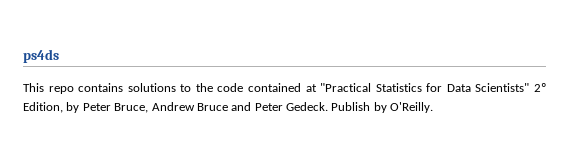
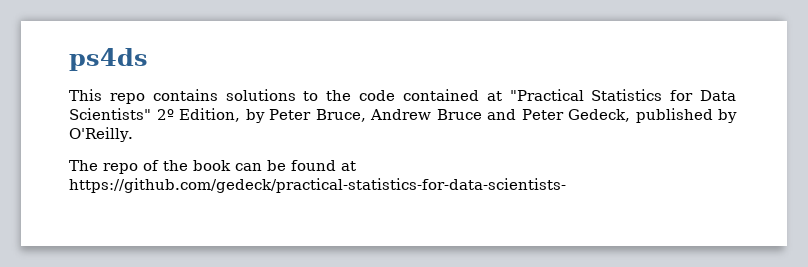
- This repo contains solutions to the code contained at "Practical Statistics for Data Scientists" 2º Edition, by Peter Bruce, Andrew Bruce and Peter Gedeck. Publish by O'Reilly.
+ This repo contains solutions to the code contained at "Practical Statistics for Data Scientists" 2º Edition, by Peter Bruce, Andrew Bruce and Peter Gedeck, published by O'Reilly.
+ The repo of the book can be found at https://github.com/gedeck/practical-statistics-for-data-scientists-

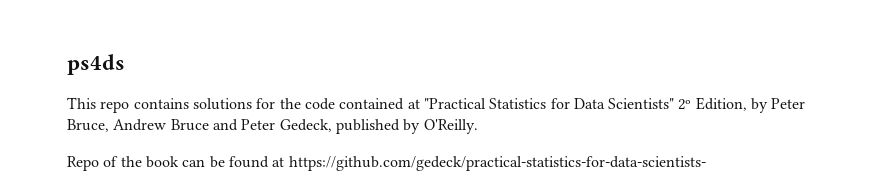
- This repo contains solutions to the code contained at "Practical Statistics for Data Scientists" 2º Edition, by Peter Bruce, Andrew Bruce and Peter Gedeck, published by O'Reilly.
+ This repo contains solutions for the code contained at "Practical Statistics for Data Scientists" 2º Edition, by Peter Bruce, Andrew Bruce and Peter Gedeck, published by O'Reilly.
- The repo of the book can be found at https://github.com/gedeck/practical-statistics-for-data-scientists-
+ Repo of the book can be found at https://github.com/gedeck/practical-statistics-for-data-scientists-

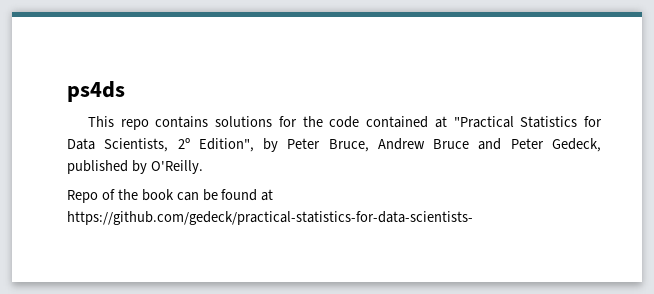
- This repo contains solutions for the code contained at "Practical Statistics for Data Scientists" 2º Edition, by Peter Bruce, Andrew Bruce and Peter Gedeck, published by O'Reilly.
+ This repo contains solutions for the code contained at "Practical Statistics for Data Scientists, 2º Edition", by Peter Bruce, Andrew Bruce and Peter Gedeck, published by O'Reilly.

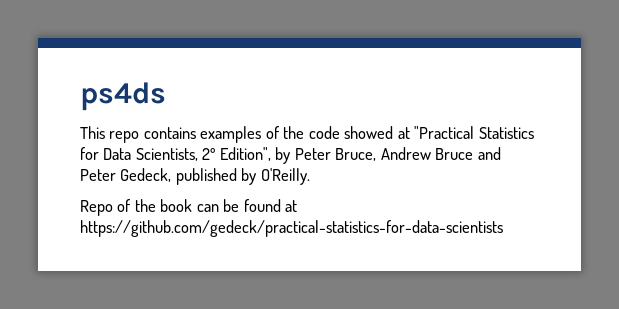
- This repo contains solutions for the code contained at "Practical Statistics for Data Scientists, 2º Edition", by Peter Bruce, Andrew Bruce and Peter Gedeck, published by O'Reilly.
+ This repo contains examples of the code showed at "Practical Statistics for Data Scientists, 2º Edition", by Peter Bruce, Andrew Bruce and Peter Gedeck, published by O'Reilly.
- Repo of the book can be found at https://github.com/gedeck/practical-statistics-for-data-scientists-
+ Repo of the book can be found at https://github.com/gedeck/practical-statistics-for-data-scientists

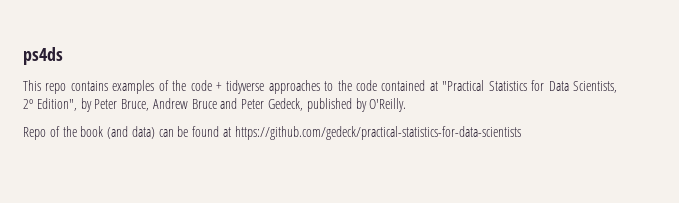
- This repo contains examples of the code showed at "Practical Statistics for Data Scientists, 2º Edition", by Peter Bruce, Andrew Bruce and Peter Gedeck, published by O'Reilly.
+ This repo contains examples of the code + tidyverse approaches to the code contained at "Practical Statistics for Data Scientists, 2º Edition", by Peter Bruce, Andrew Bruce and Peter Gedeck, published by O'Reilly.
- Repo of the book can be found at https://github.com/gedeck/practical-statistics-for-data-scientists
+ Repo of the book (and data) can be found at https://github.com/gedeck/practical-statistics-for-data-scientists

